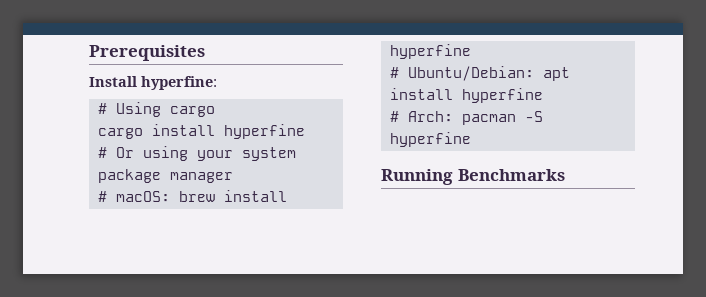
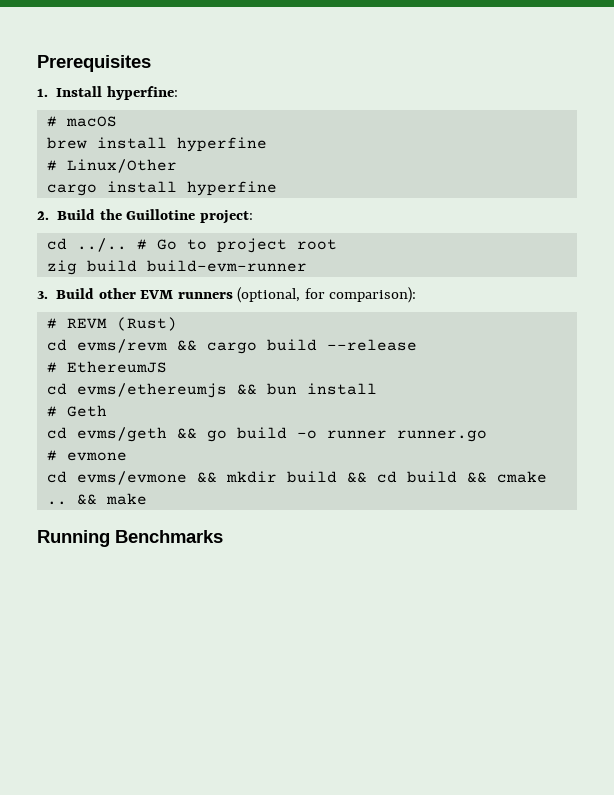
- Install hyperfine:
+ 1. Install hyperfine:
- # Using cargo
+ # macOS
+ brew install hyperfine
+ # Linux/Other
  cargo install hyperfine
- # Or using your system package manager
- # macOS: brew install hyperfine
- # Ubuntu/Debian: apt install hyperfine
- # Arch: pacman -S hyperfine
+ 2. Build the Guillotine project:
+ cd ../.. # Go to project root
+ zig build build-evm-runner
+ 3. Build other EVM runners (optional, for comparison):
+ # REVM (Rust)
+ cd evms/revm && cargo build --release
+ # EthereumJS
+ cd evms/ethereumjs && bun install
+ # Geth
+ cd evms/geth && go build -o runner runner.go
+ # evmone
+ cd evms/evmone && mkdir build && cd build && cmake .. && make

